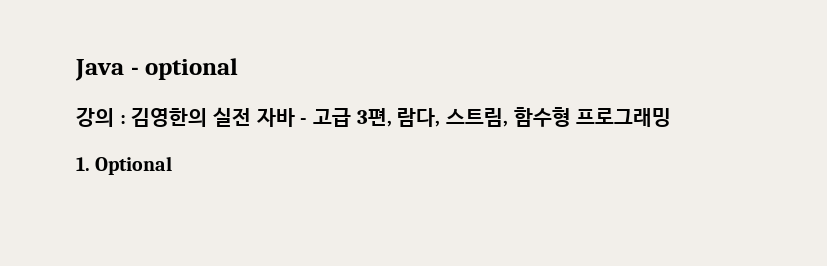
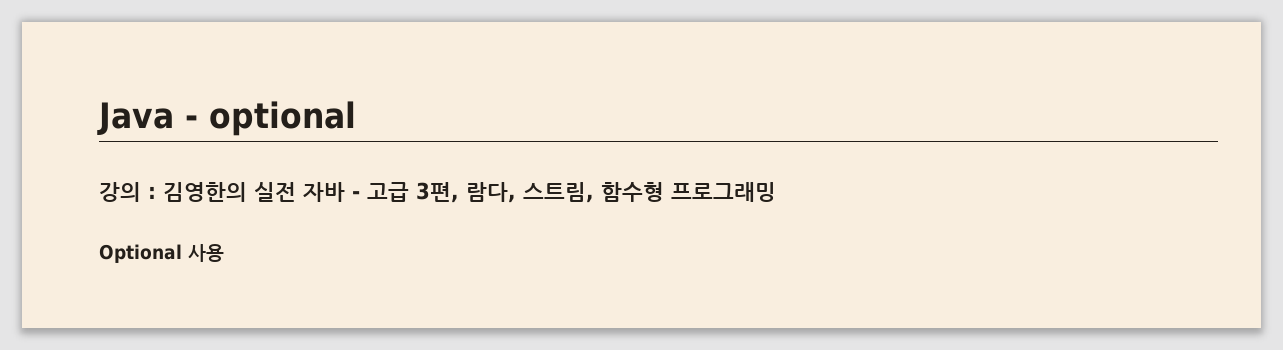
- 1. Optional
+ Optional 사용

